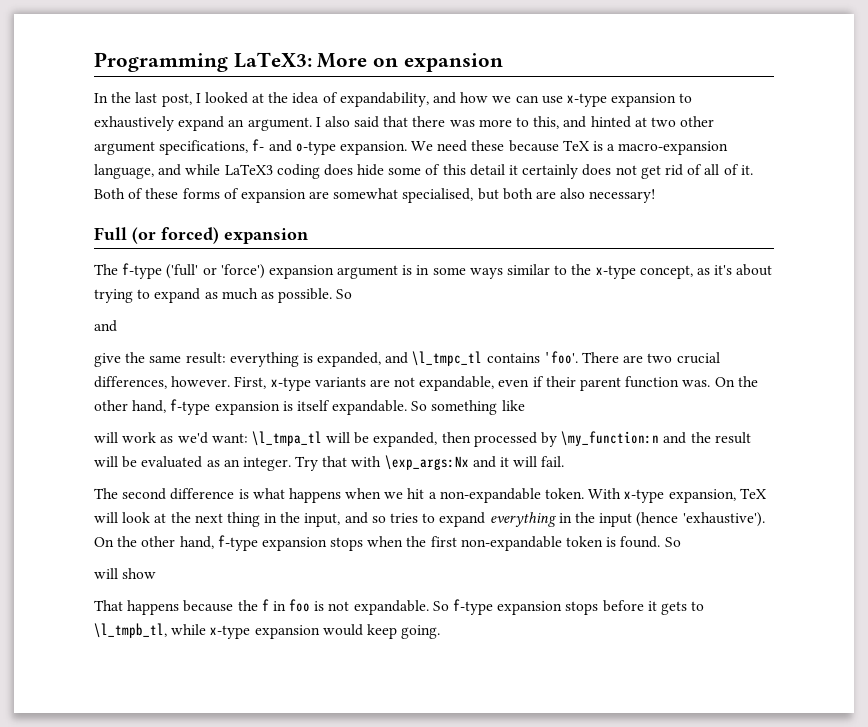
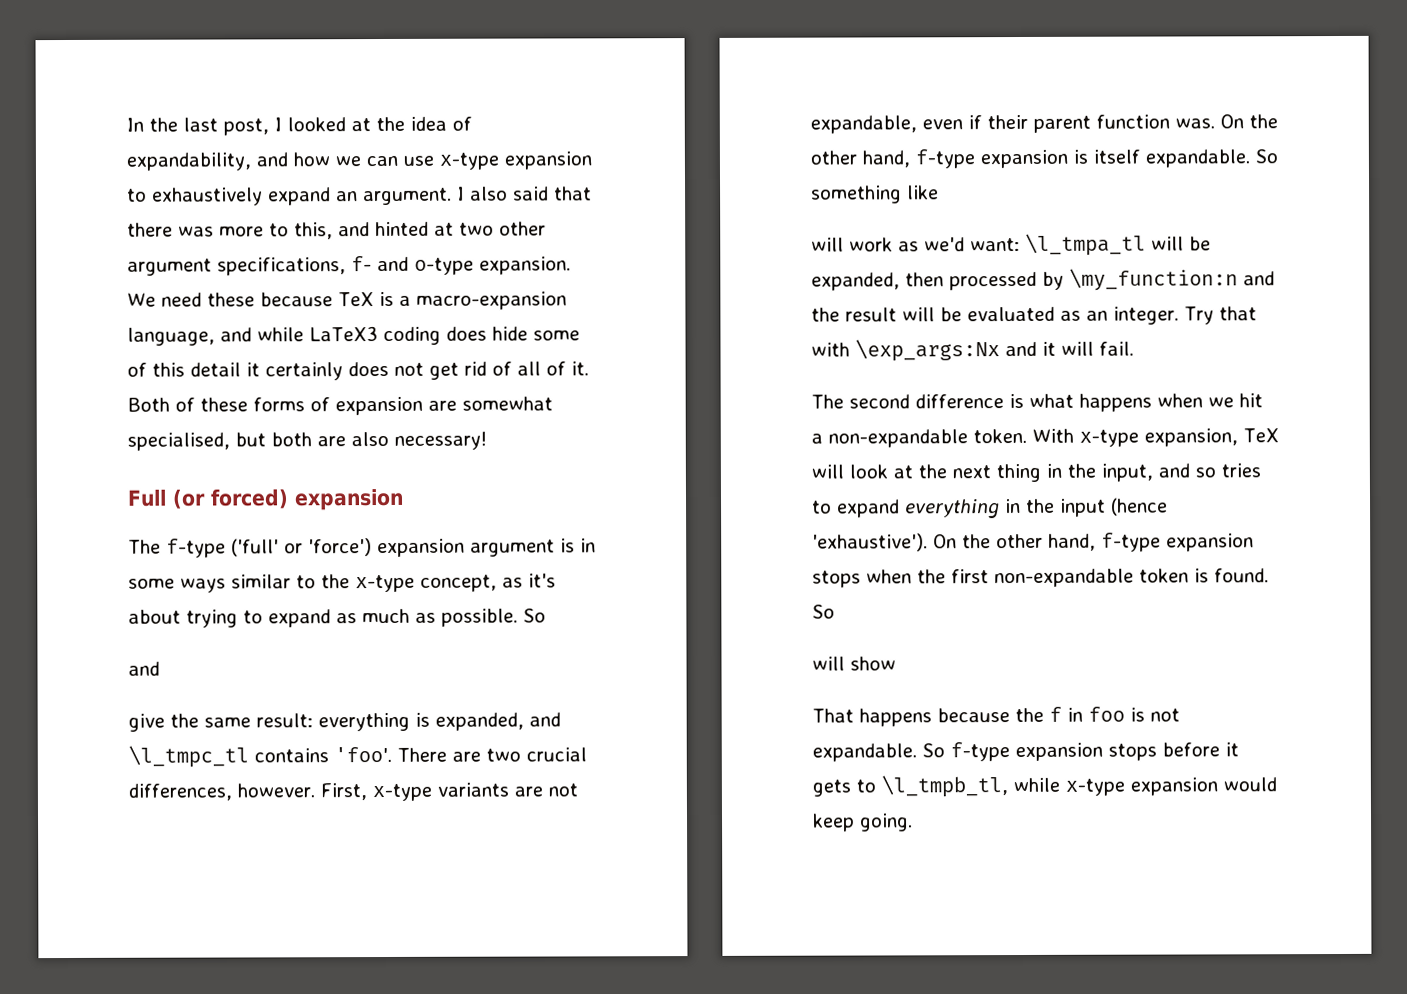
- Programming LaTeX3: More on expansion

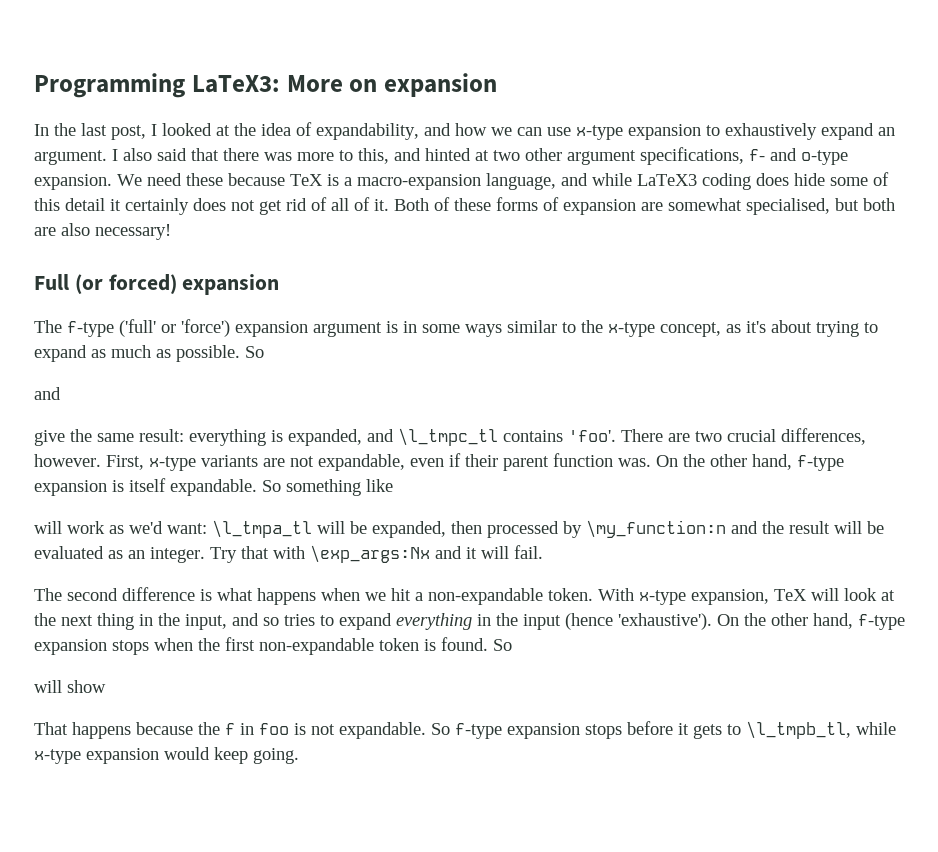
+ Programming LaTeX3: More on expansion

